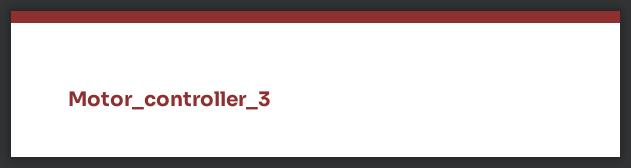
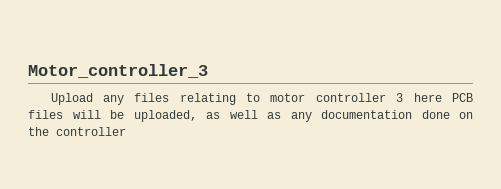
+ Upload any files relating to motor controller 3 here PCB files will be uploaded, as well as any documentation done on the controller

